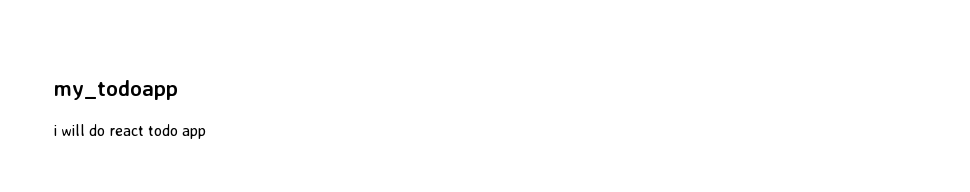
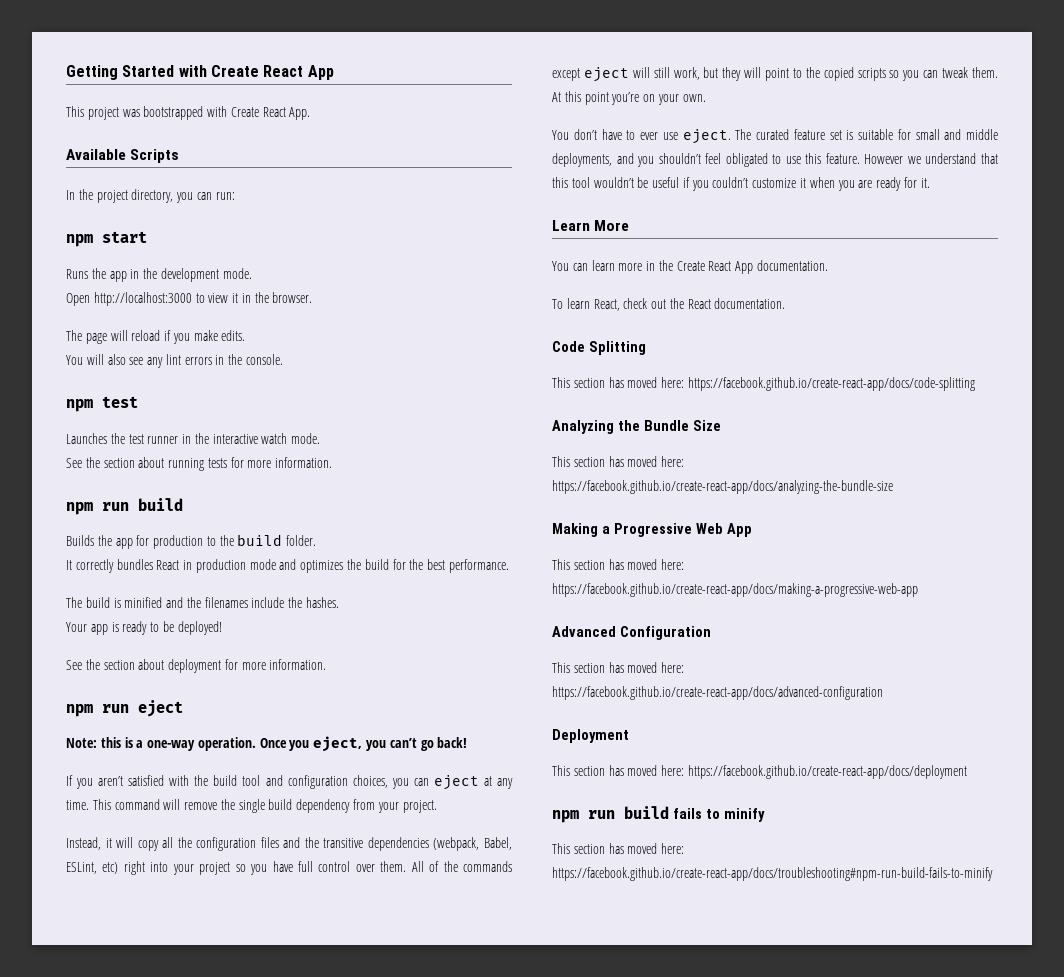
- my_todoapp
- i will do react todo app
+ Getting Started with Create React App
+ This project was bootstrapped with Create React App.
+ Available Scripts
+ In the project directory, you can run:
+ npm start
+ Runs the app in the development mode.
+ Open http://localhost:3000 to view it in the browser.
+ The page will reload if you make edits.
+ You will also see any lint errors in the console.
+ npm test
+ Launches the test runner in the interactive watch mode.
+ See the section about running tests for more information.
+ npm run build
+ Builds the app for production to the build folder.
+ It correctly bundles React in production mode and optimizes the build for the best performance.
+ The build is minified and the filenames include the hashes.
+ Your app is ready to be deployed!
+ See the section about deployment for more information.
+ npm run eject
+ Note: this is a one-way operation. Once you eject, you can’t go back!
+ If you aren’t satisfied with the build tool and configuration choices, you can eject at any time. This command will remove the single build dependency from your project.
+ Instead, it will copy all the configuration files and the transitive dependencies (webpack, Babel, ESLint, etc) right into your project so you have full control over them. All of the commands except eject will still work, but they will point to the copied scripts so you can tweak them. At this point you’re on your own.
+ You don’t have to ever use eject. The curated feature set is suitable for small and middle deployments, and you shouldn’t feel obligated to use this feature. However we understand that this tool wouldn’t be useful if you couldn’t customize it when you are ready for it.
+ Learn More
+ You can learn more in the Create React App documentation.
+ To learn React, check out the React documentation.
+ Code Splitting
+ This section has moved here: https://facebook.github.io/create-react-app/docs/code-splitting
+ Analyzing the Bundle Size
+ This section has moved here: https://facebook.github.io/create-react-app/docs/analyzing-the-bundle-size
+ Making a Progressive Web App
+ This section has moved here: https://facebook.github.io/create-react-app/docs/making-a-progressive-web-app
+ Advanced Configuration
+ This section has moved here: https://facebook.github.io/create-react-app/docs/advanced-configuration
+ Deployment
+ This section has moved here: https://facebook.github.io/create-react-app/docs/deployment
+ npm run build fails to minify
+ This section has moved here: https://facebook.github.io/create-react-app/docs/troubleshooting#npm-run-build-fails-to-minify

